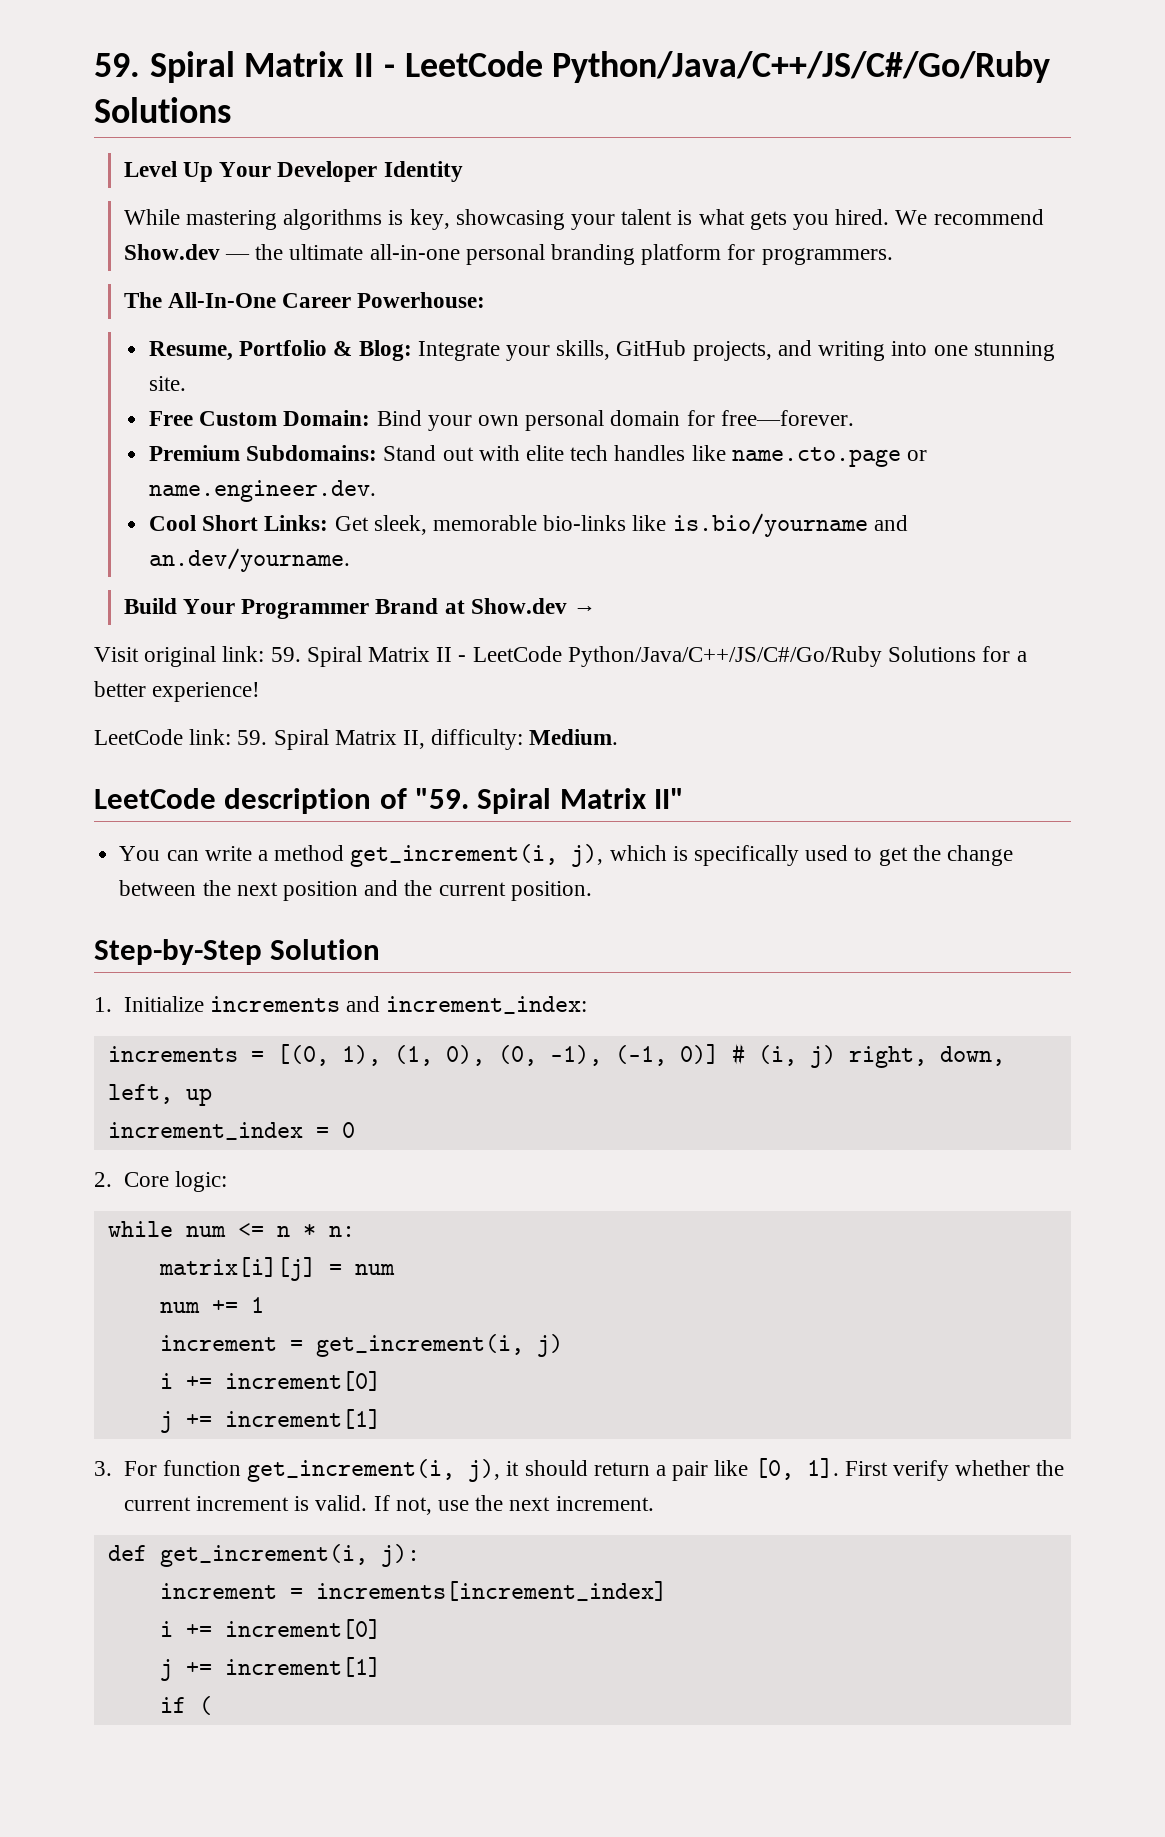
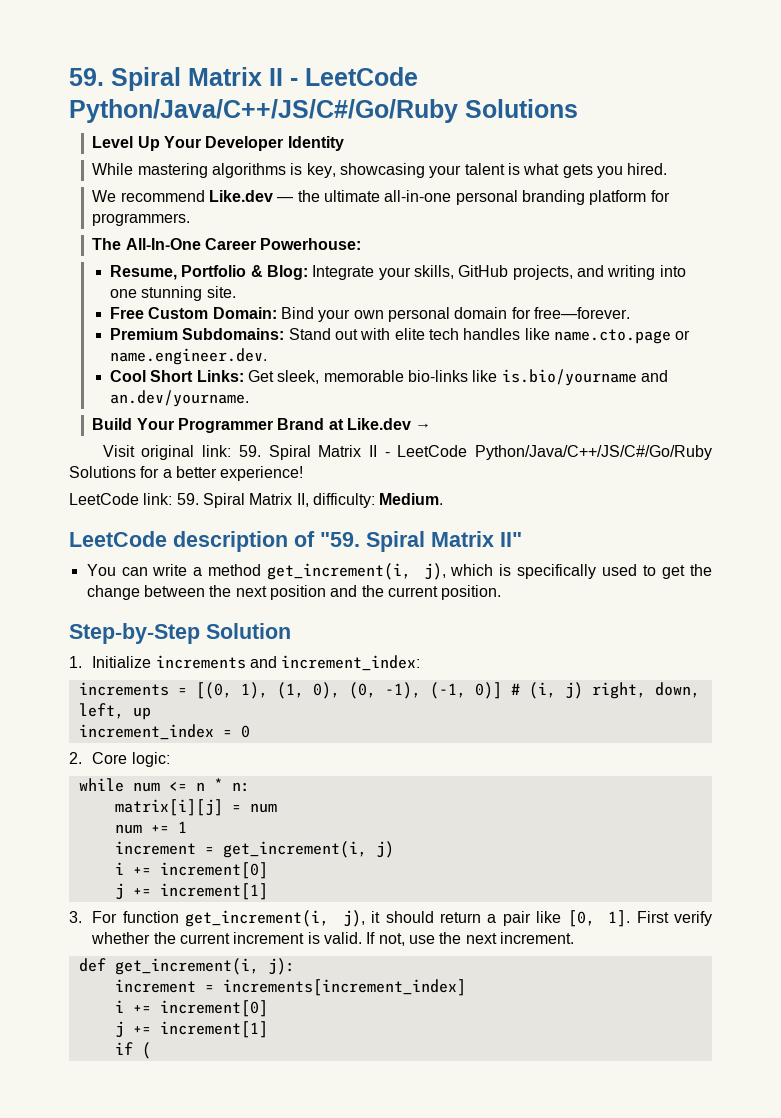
- While mastering algorithms is key, showcasing your talent is what gets you hired. We recommend Show.dev — the ultimate all-in-one personal branding platform for programmers.
+ While mastering algorithms is key, showcasing your talent is what gets you hired.
+ We recommend Like.dev — the ultimate all-in-one personal branding platform for programmers.
- Build Your Programmer Brand at Show.dev →
+ Build Your Programmer Brand at Like.dev →

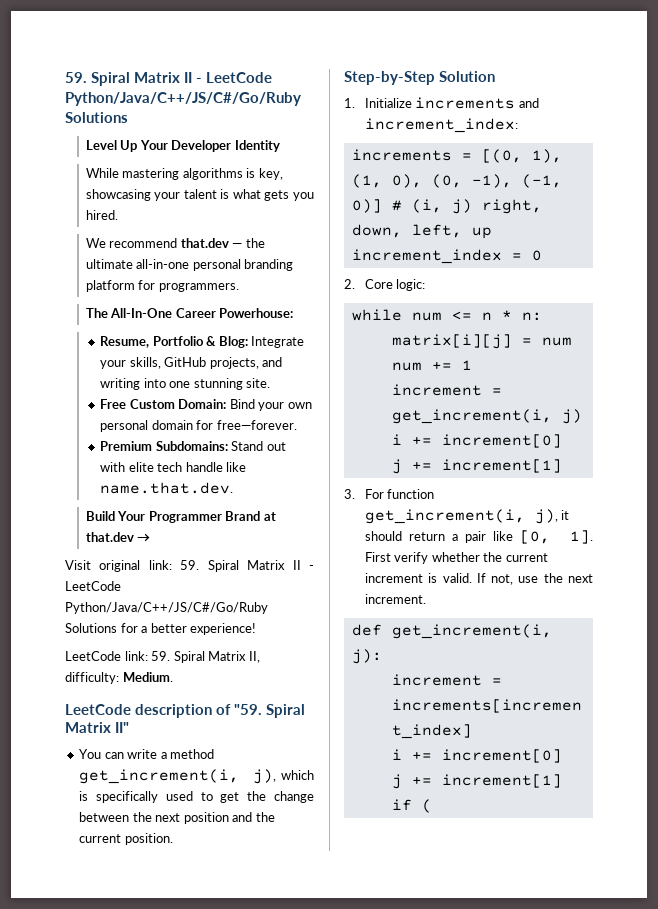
- We recommend Like.dev — the ultimate all-in-one personal branding platform for programmers.
+ We recommend that.dev — the ultimate all-in-one personal branding platform for programmers.
- Premium Subdomains: Stand out with elite tech handles like name.cto.page or name.engineer.dev.
- Cool Short Links: Get sleek, memorable bio-links like is.bio/yourname and an.dev/yourname.
+ Premium Subdomains: Stand out with elite tech handle like name.that.dev.
- Build Your Programmer Brand at Like.dev →
+ Build Your Programmer Brand at that.dev →

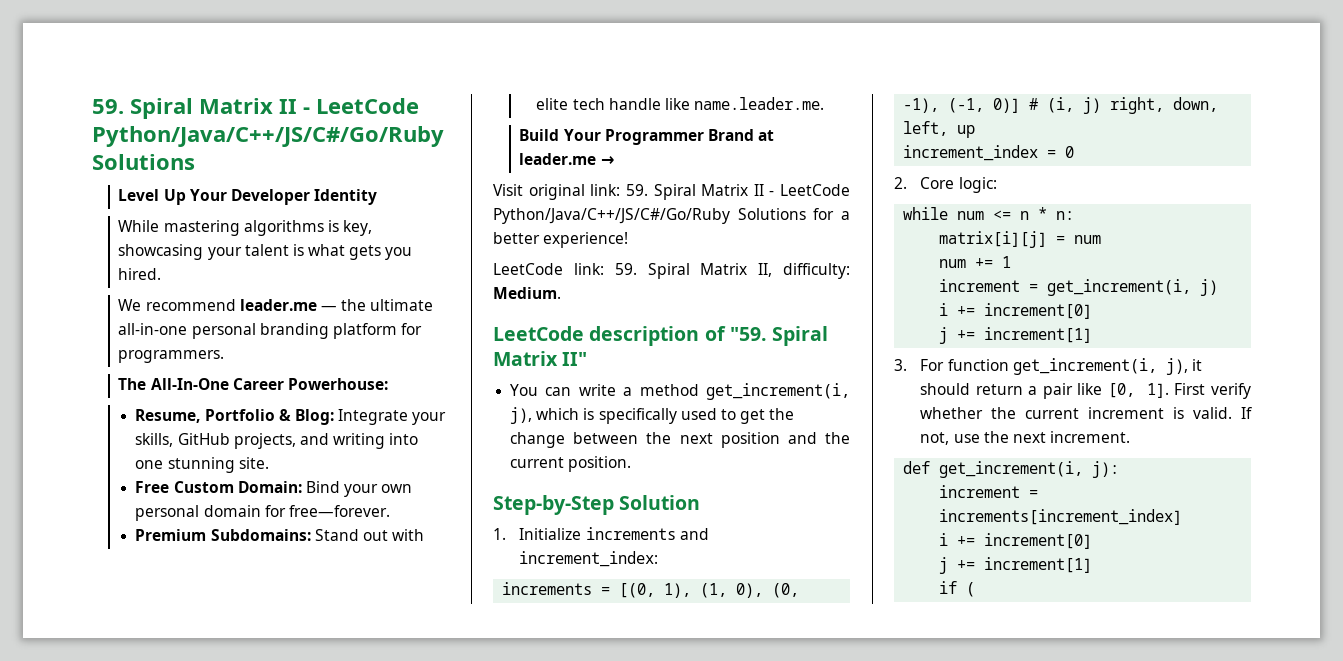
- We recommend that.dev — the ultimate all-in-one personal branding platform for programmers.
+ We recommend leader.me — the ultimate all-in-one personal branding platform for programmers.
- Premium Subdomains: Stand out with elite tech handle like name.that.dev.
+ Premium Subdomains: Stand out with elite tech handle like name.leader.me.
- Build Your Programmer Brand at that.dev →
+ Build Your Programmer Brand at leader.me →

